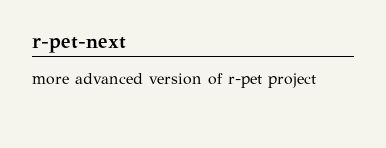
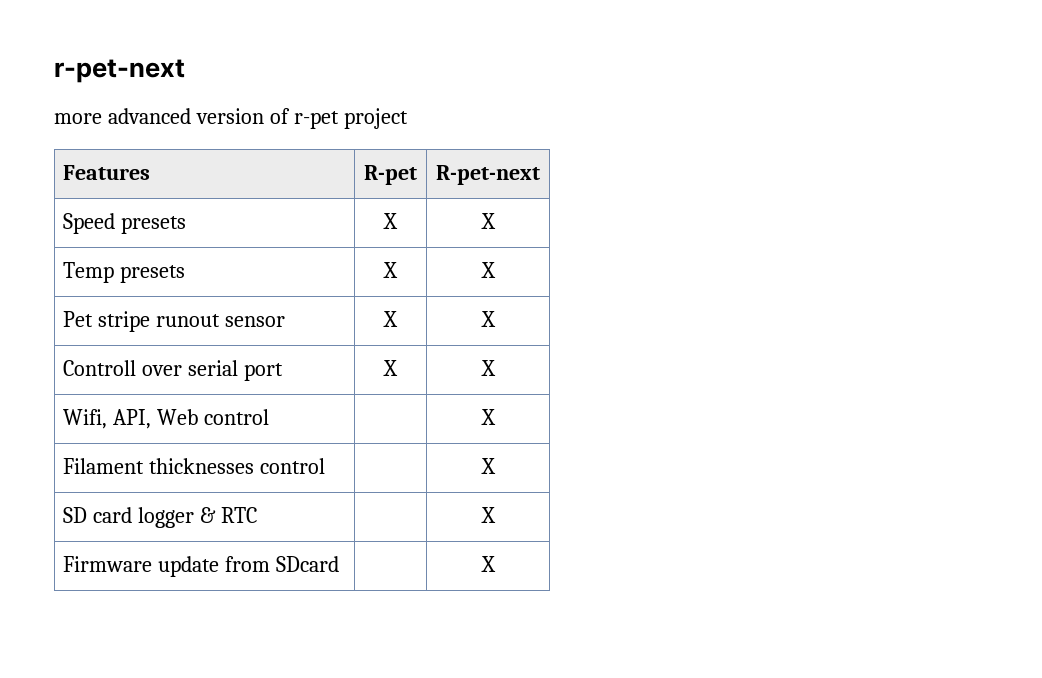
+ Features | R-pet | R-pet-next
+ Speed presets | X | X
+ Temp presets | X | X
+ Pet stripe runout sensor | X | X
+ Controll over serial port | X | X
+ Wifi, API, Web control | | X
+ Filament thicknesses control | | X
+ SD card logger & RTC | | X
+ Firmware update from SDcard | | X

